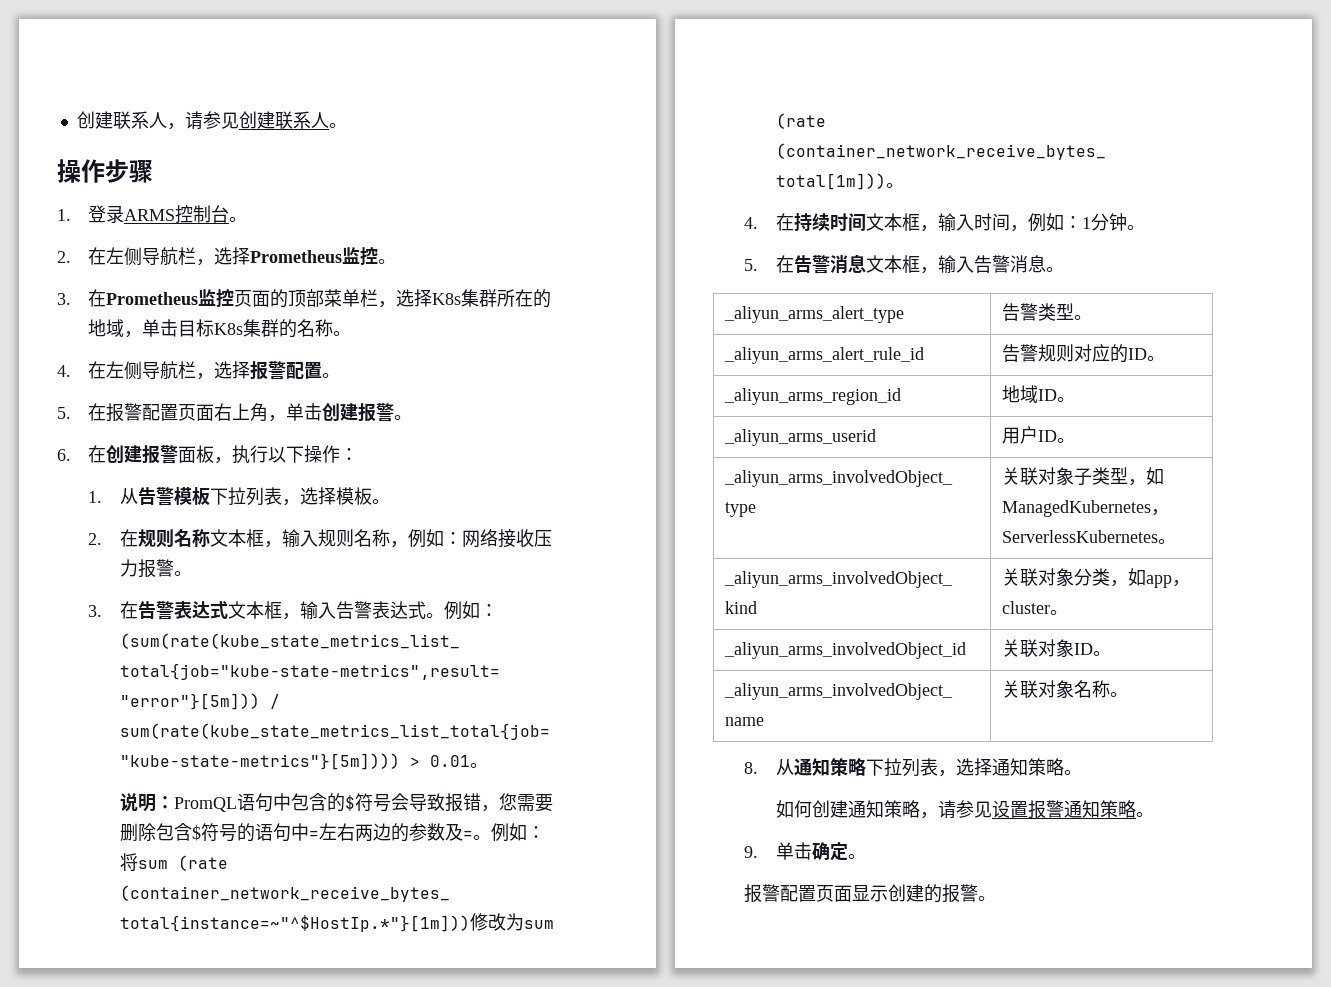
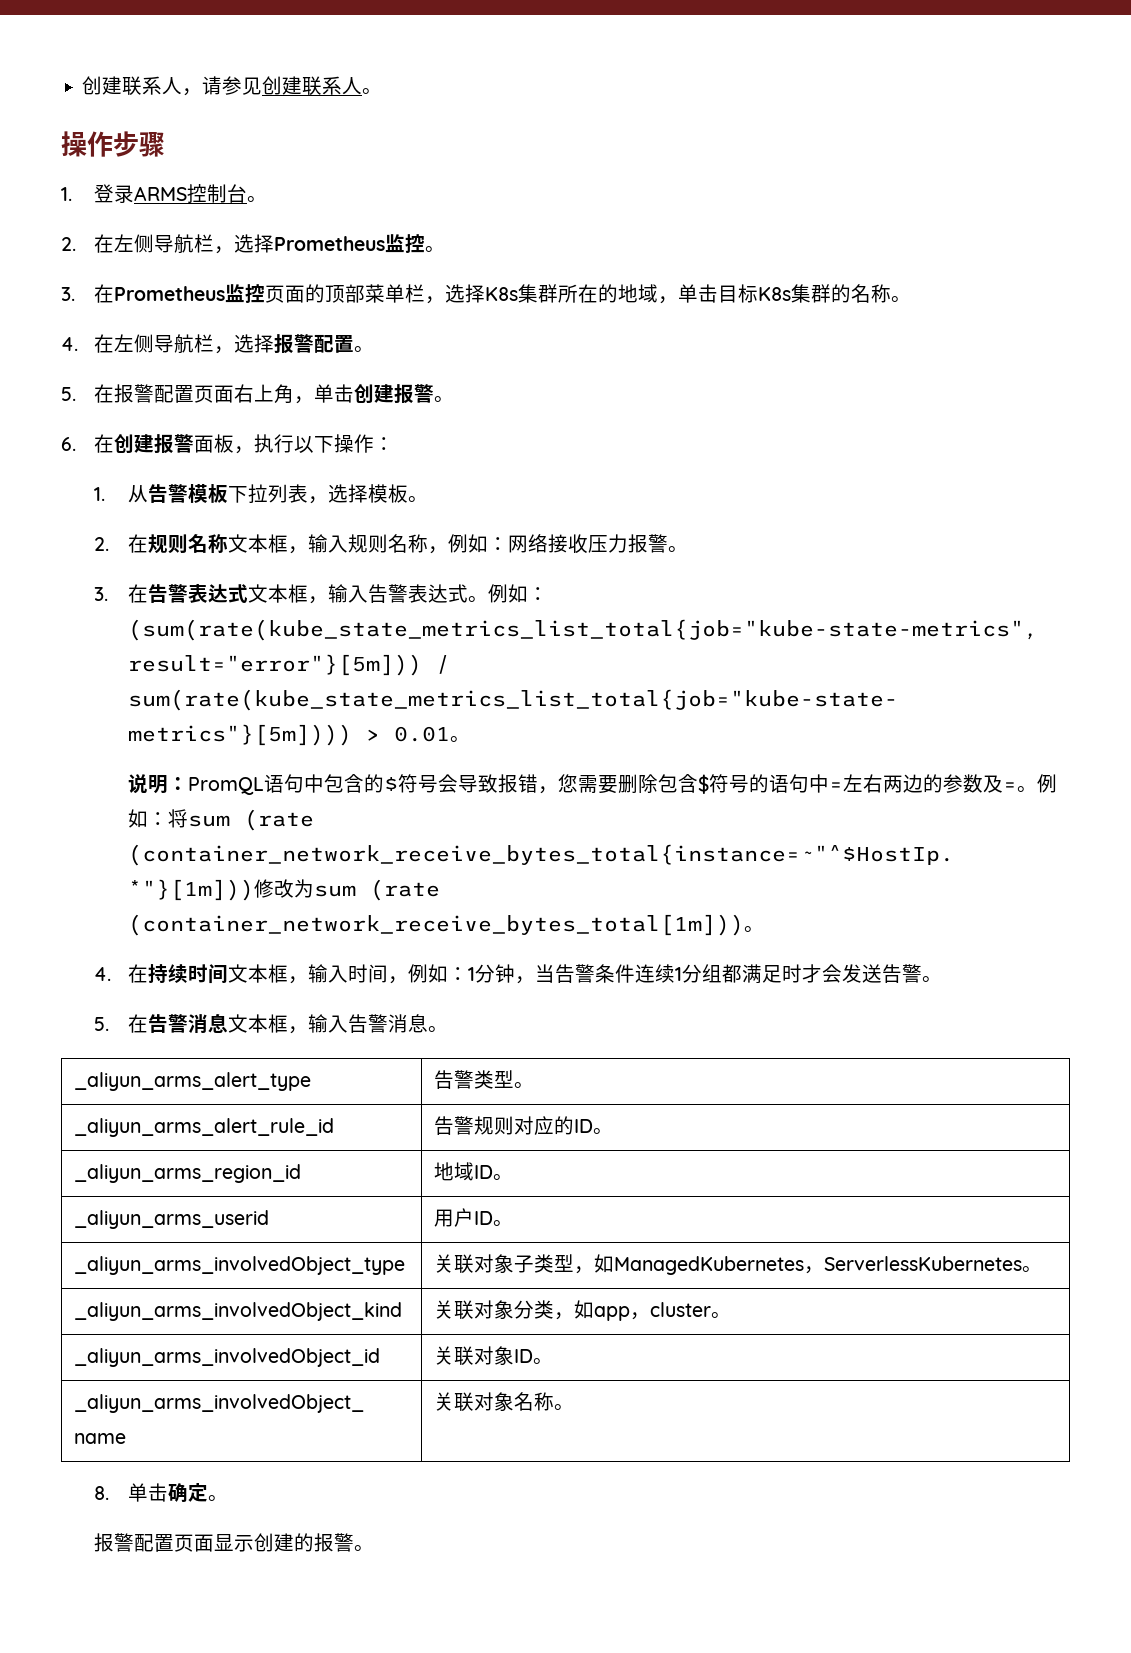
- 4.在持续时间文本框，输入时间，例如：1分钟。
+ 4.在持续时间文本框，输入时间，例如：1分钟，当告警条件连续1分组都满足时才会发送告警。
- 8.从通知策略下拉列表，选择通知策略。
- 如何创建通知策略，请参见设置报警通知策略。
- 9.单击确定。
+ 8.单击确定。

